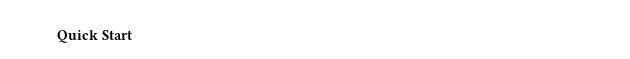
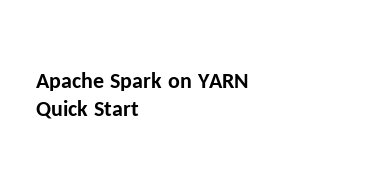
- Quick Start
+ Apache Spark on YARN Quick Start

